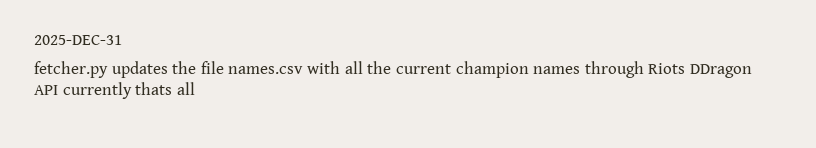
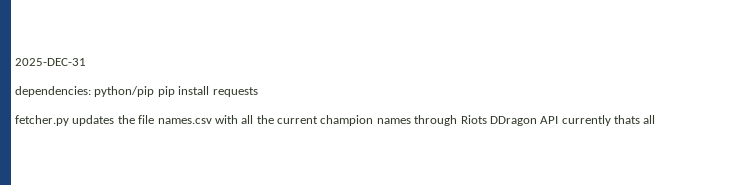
+ dependencies: python/pip pip install requests

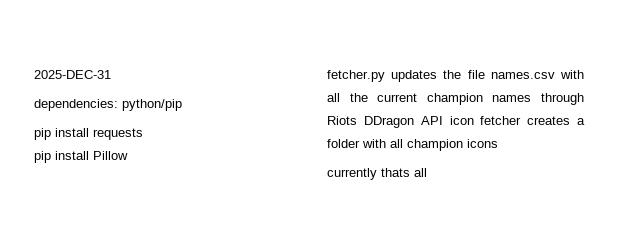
- dependencies: python/pip pip install requests
+ dependencies: python/pip
+ pip install requests
+ pip install Pillow
- fetcher.py updates the file names.csv with all the current champion names through Riots DDragon API currently thats all
+ fetcher.py updates the file names.csv with all the current champion names through Riots DDragon API icon fetcher creates a folder with all champion icons
+ currently thats all

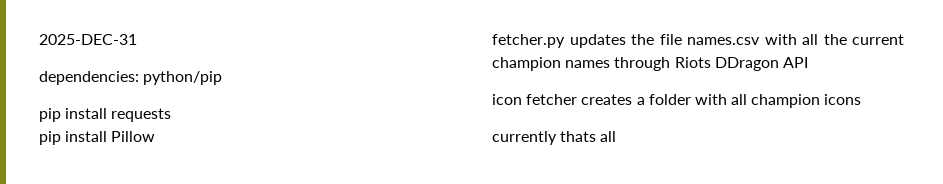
- fetcher.py updates the file names.csv with all the current champion names through Riots DDragon API icon fetcher creates a folder with all champion icons
+ fetcher.py updates the file names.csv with all the current champion names through Riots DDragon API
+ icon fetcher creates a folder with all champion icons

